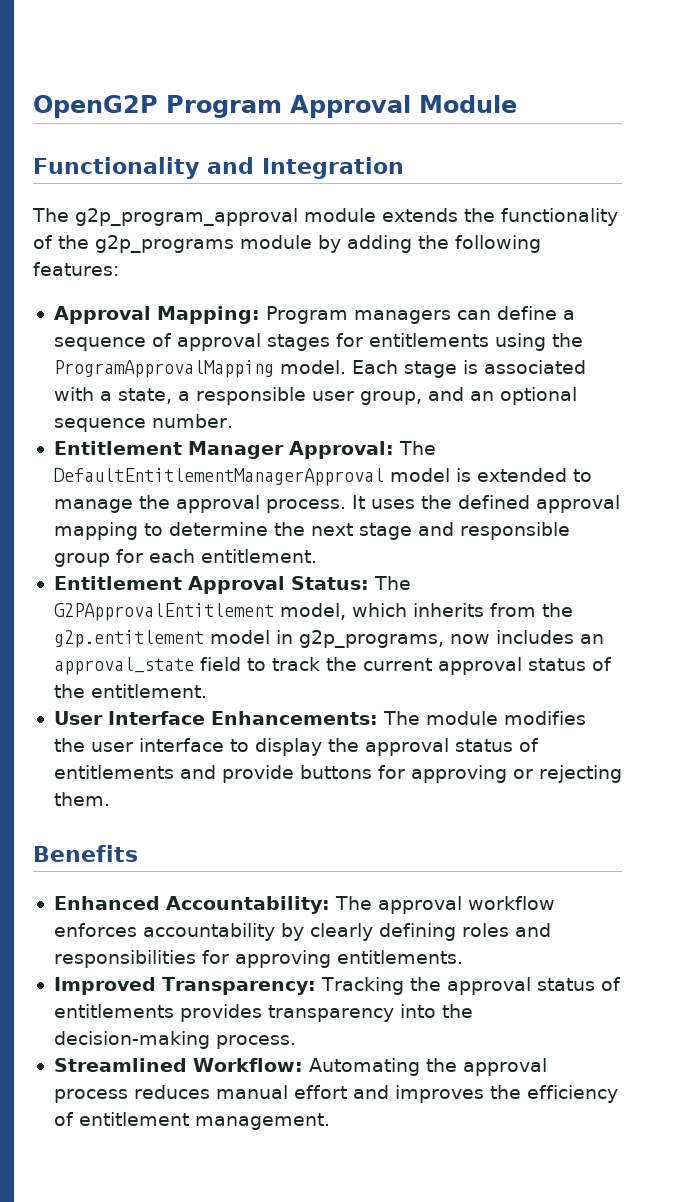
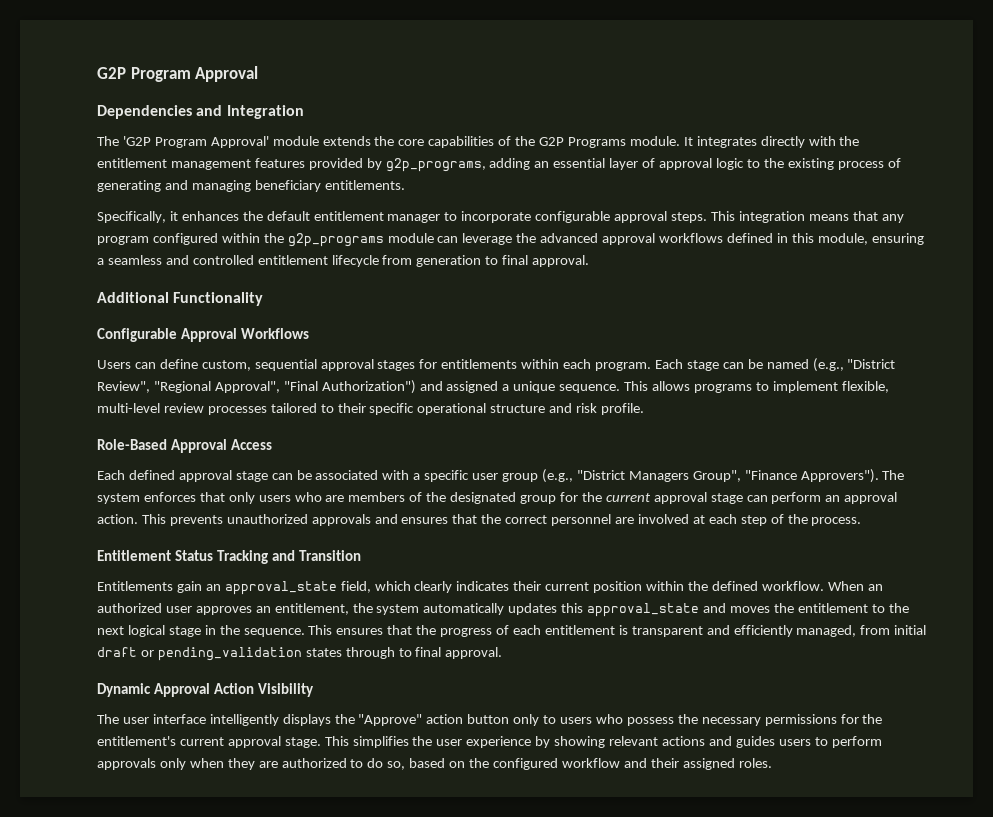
- OpenG2P Program Approval Module
- Functionality and Integration
+ G2P Program Approval
+ Dependencies and Integration
- The g2p_program_approval module extends the functionality of the g2p_programs module by adding the following features:
- Approval Mapping: Program managers can define a sequence of approval stages for entitlements using the ProgramApprovalMapping model. Each stage is associated with a state, a responsible user group, and an optional sequence number.
- Entitlement Manager Approval: The DefaultEntitlementManagerApproval model is extended to manage the approval process. It uses the defined approval mapping to determine the next stage and responsible group for each entitlement.
- Entitlement Approval Status: The G2PApprovalEntitlement model, which inherits from the g2p.entitlement model in g2p_programs, now includes an approval_state field to track the current approval status of the entitlement.
- User Interface Enhancements: The module modifies the user interface to display the approval status of entitlements and provide buttons for approving or rejecting them.
- Benefits
- Enhanced Accountability: The approval workflow enforces accountability by clearly defining roles and responsibilities for approving entitlements.
- Improved Transparency: Tracking the approval status of entitlements provides transparency into the decision-making process.
- Streamlined Workflow: Automating the approval process reduces manual effort and improves the efficiency of entitlement management.
+ The 'G2P Program Approval' module extends the core capabilities of the G2P Programs module. It integrates directly with the entitlement management features provided by g2p_programs, adding an essential layer of approval logic to the existing process of generating and managing beneficiary entitlements.
+ Specifically, it enhances the default entitlement manager to incorporate configurable approval steps. This integration means that any program configured within the g2p_programs module can leverage the advanced approval workflows defined in this module, ensuring a seamless and controlled entitlement lifecycle from generation to final approval.
+ Additional Functionality
+ Configurable Approval Workflows
+ Users can define custom, sequential approval stages for entitlements within each program. Each stage can be named (e.g., "District Review", "Regional Approval", "Final Authorization") and assigned a unique sequence. This allows programs to implement flexible, multi-level review processes tailored to their specific operational structure and risk profile.
+ Role-Based Approval Access
+ Each defined approval stage can be associated with a specific user group (e.g., "District Managers Group", "Finance Approvers"). The system enforces that only users who are members of the designated group for the current approval stage can perform an approval action. This prevents unauthorized approvals and ensures that the correct personnel are involved at each step of the process.
+ Entitlement Status Tracking and Transition
+ Entitlements gain an approval_state field, which clearly indicates their current position within the defined workflow. When an authorized user approves an entitlement, the system automatically updates this approval_state and moves the entitlement to the next logical stage in the sequence. This ensures that the progress of each entitlement is transparent and efficiently managed, from initial draft or pending_validation states through to final approval.
+ Dynamic Approval Action Visibility
+ The user interface intelligently displays the "Approve" action button only to users who possess the necessary permissions for the entitlement's current approval stage. This simplifies the user experience by showing relevant actions and guides users to perform approvals only when they are authorized to do so, based on the configured workflow and their assigned roles.

